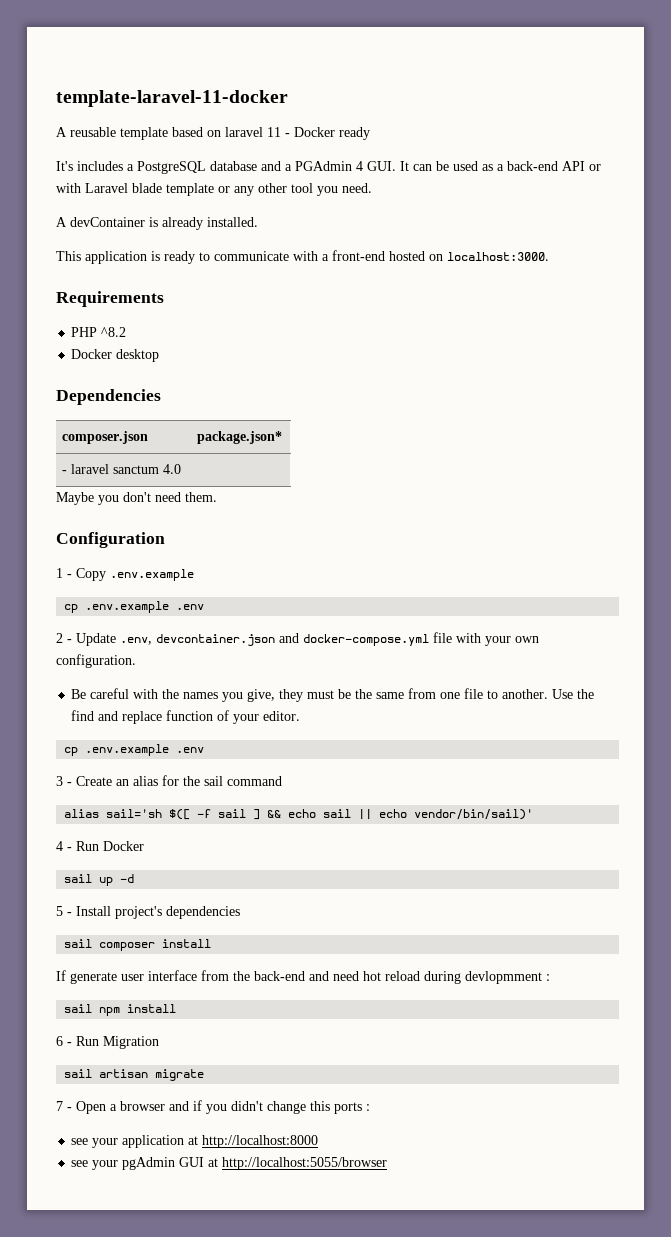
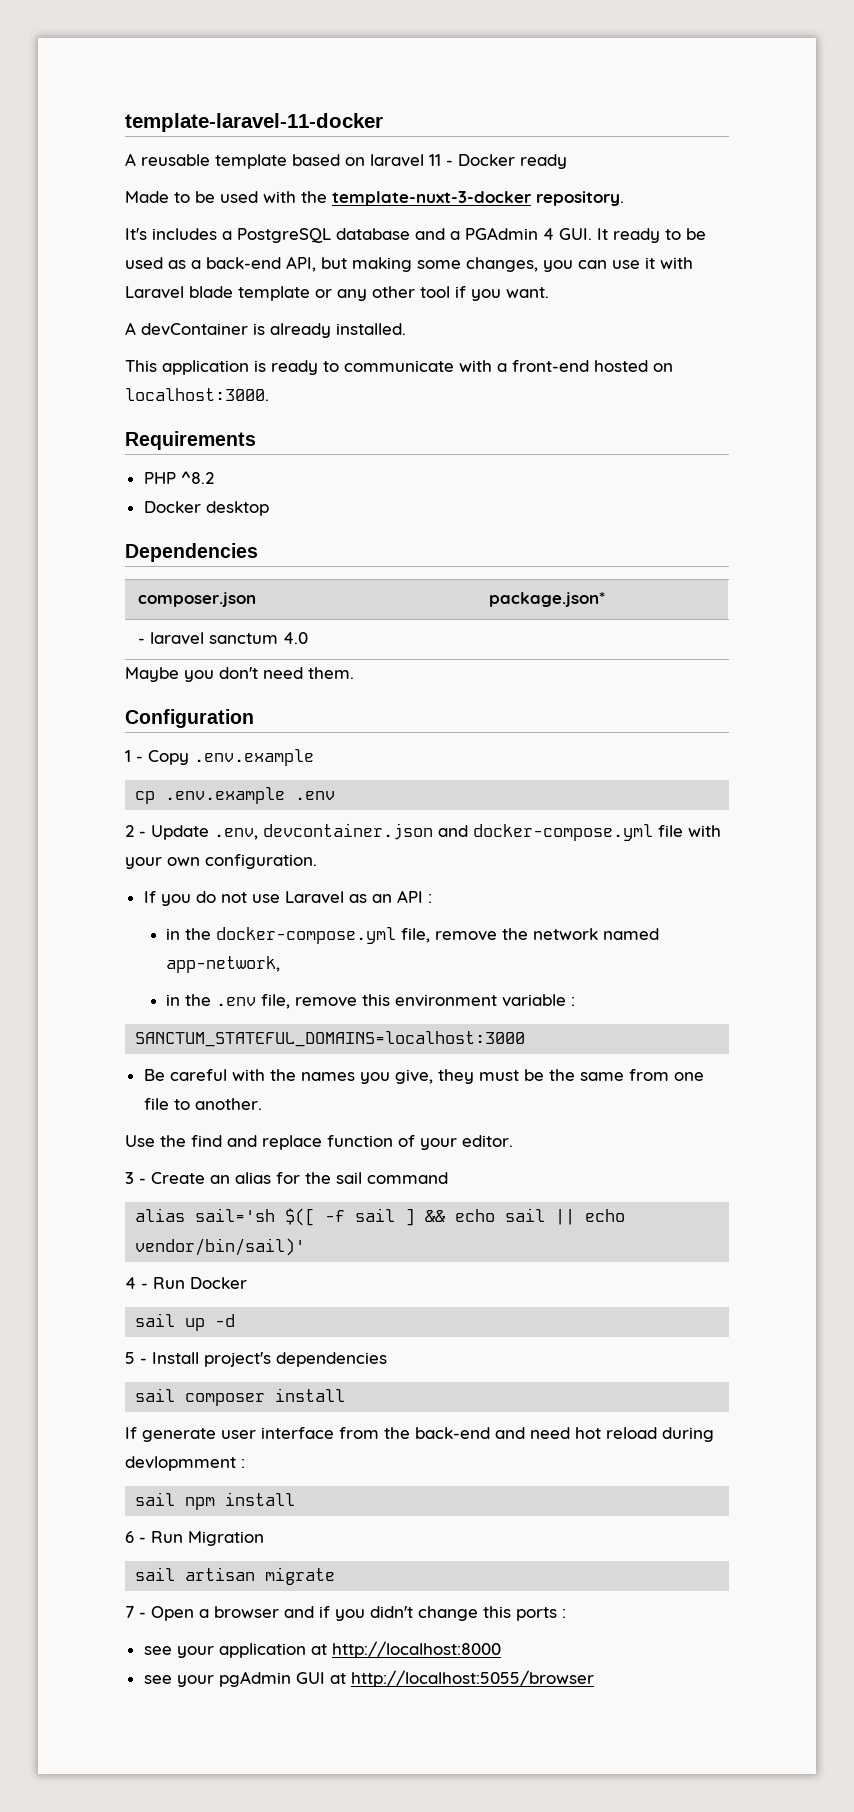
+ Made to be used with the template-nuxt-3-docker repository.
- It's includes a PostgreSQL database and a PGAdmin 4 GUI. It can be used as a back-end API or with Laravel blade template or any other tool you need.
+ It's includes a PostgreSQL database and a PGAdmin 4 GUI. It ready to be used as a back-end API, but making some changes, you can use it with Laravel blade template or any other tool if you want.
+ If you do not use Laravel as an API :
+ in the docker-compose.yml file, remove the network named app-network,
+ in the .env file, remove this environment variable :
+ SANCTUM_STATEFUL_DOMAINS=localhost:3000
- Be careful with the names you give, they must be the same from one file to another. Use the find and replace function of your editor.
- cp .env.example .env
+ Be careful with the names you give, they must be the same from one file to another.
+ Use the find and replace function of your editor.

